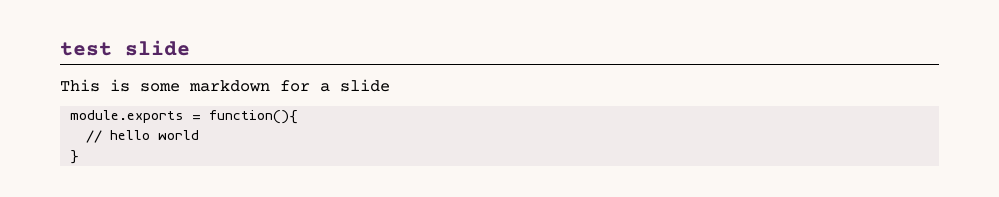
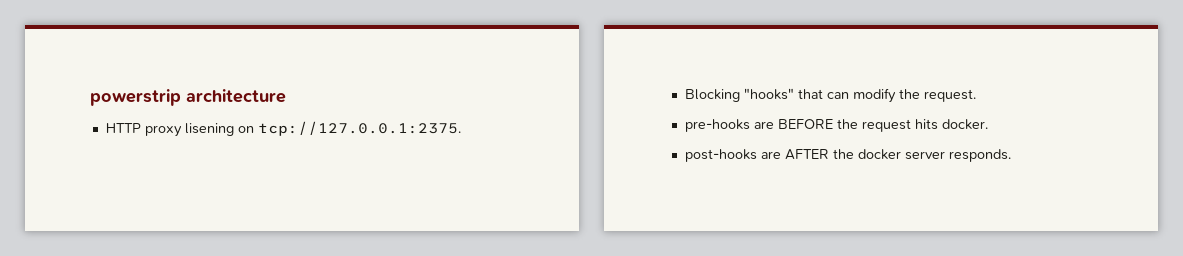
- test slide
- This is some markdown for a slide
- module.exports = function(){
- // hello world
- }
+ powerstrip architecture
+ HTTP proxy lisening on tcp://127.0.0.1:2375.
+ Blocking "hooks" that can modify the request.
+ pre-hooks are BEFORE the request hits docker.
+ post-hooks are AFTER the docker server responds.

